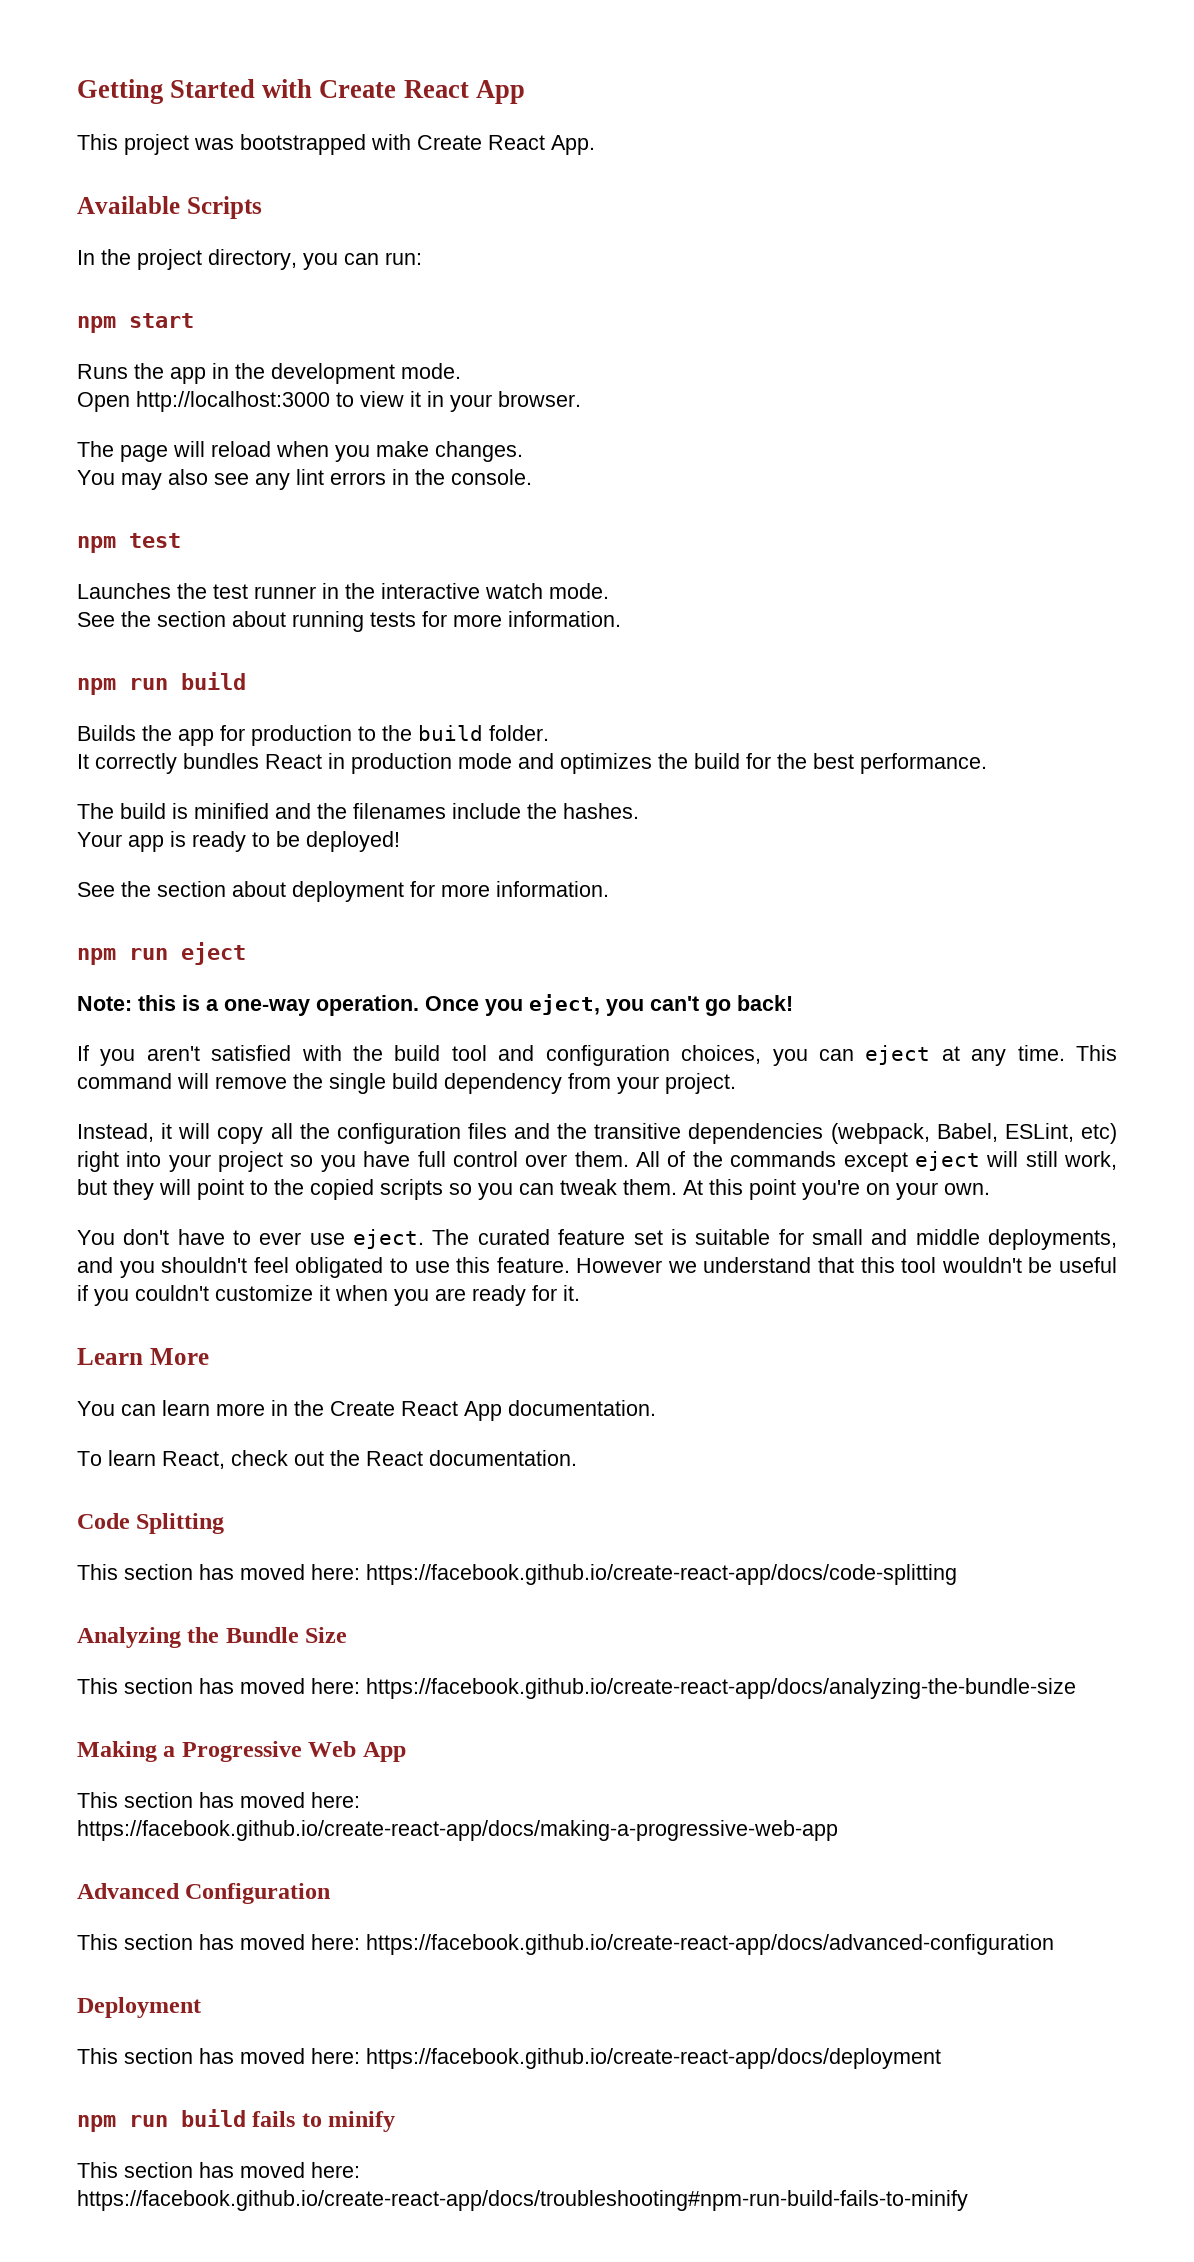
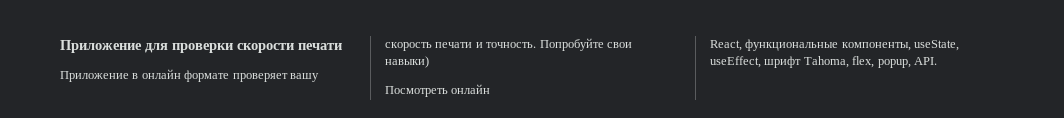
- Getting Started with Create React App
- This project was bootstrapped with Create React App.
- Available Scripts
- In the project directory, you can run:
- npm start
- Runs the app in the development mode.
- Open http://localhost:3000 to view it in your browser.
- The page will reload when you make changes.
- You may also see any lint errors in the console.
- npm test
- Launches the test runner in the interactive watch mode.
- See the section about running tests for more information.
- npm run build
- Builds the app for production to the build folder.
- It correctly bundles React in production mode and optimizes the build for the best performance.
- The build is minified and the filenames include the hashes.
- Your app is ready to be deployed!
- See the section about deployment for more information.
- npm run eject
- Note: this is a one-way operation. Once you eject, you can't go back!
- If you aren't satisfied with the build tool and configuration choices, you can eject at any time. This command will remove the single build dependency from your project.
- Instead, it will copy all the configuration files and the transitive dependencies (webpack, Babel, ESLint, etc) right into your project so you have full control over them. All of the commands except eject will still work, but they will point to the copied scripts so you can tweak them. At this point you're on your own.
- You don't have to ever use eject. The curated feature set is suitable for small and middle deployments, and you shouldn't feel obligated to use this feature. However we understand that this tool wouldn't be useful if you couldn't customize it when you are ready for it.
- Learn More
- You can learn more in the Create React App documentation.
- To learn React, check out the React documentation.
- Code Splitting
- This section has moved here: https://facebook.github.io/create-react-app/docs/code-splitting
- Analyzing the Bundle Size
- This section has moved here: https://facebook.github.io/create-react-app/docs/analyzing-the-bundle-size
- Making a Progressive Web App
- This section has moved here: https://facebook.github.io/create-react-app/docs/making-a-progressive-web-app
- Advanced Configuration
- This section has moved here: https://facebook.github.io/create-react-app/docs/advanced-configuration
- Deployment
- This section has moved here: https://facebook.github.io/create-react-app/docs/deployment
- npm run build fails to minify
- This section has moved here: https://facebook.github.io/create-react-app/docs/troubleshooting#npm-run-build-fails-to-minify
+ Приложение для проверки скорости печати
+ Приложение в онлайн формате проверяет вашу скорость печати и точность. Попробуйте свои навыки)
+ Посмотреть онлайн
+ React, функциональные компоненты, useState, useEffect, шрифт Tahoma, flex, popup, API.

